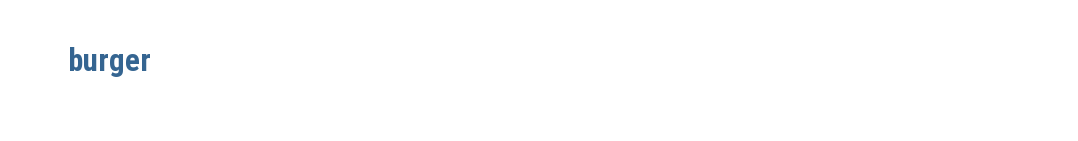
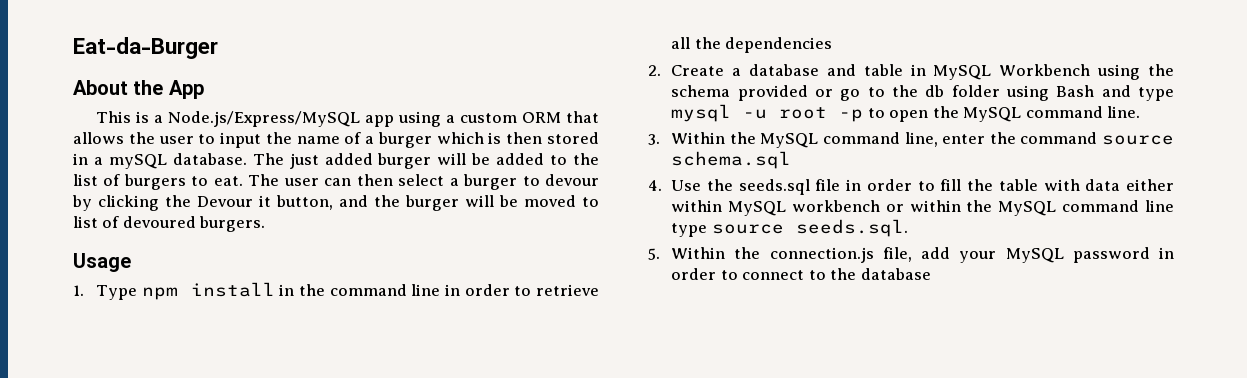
- burger
+ Eat-da-Burger
+ About the App
+ This is a Node.js/Express/MySQL app using a custom ORM that allows the user to input the name of a burger which is then stored in a mySQL database. The just added burger will be added to the list of burgers to eat. The user can then select a burger to devour by clicking the Devour it button, and the burger will be moved to list of devoured burgers.
+ Usage
+ 1. Type npm install in the command line in order to retrieve all the dependencies
+ 2. Create a database and table in MySQL Workbench using the schema provided or go to the db folder using Bash and type mysql -u root -p to open the MySQL command line.
+ 3. Within the MySQL command line, enter the command source schema.sql
+ 4. Use the seeds.sql file in order to fill the table with data either within MySQL workbench or within the MySQL command line type source seeds.sql.
+ 5. Within the connection.js file, add your MySQL password in order to connect to the database

